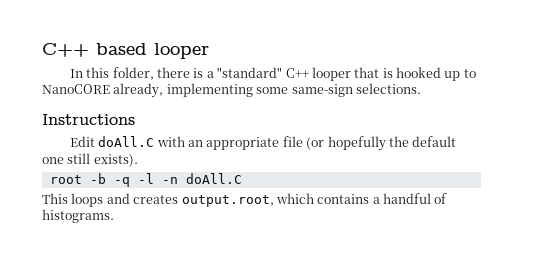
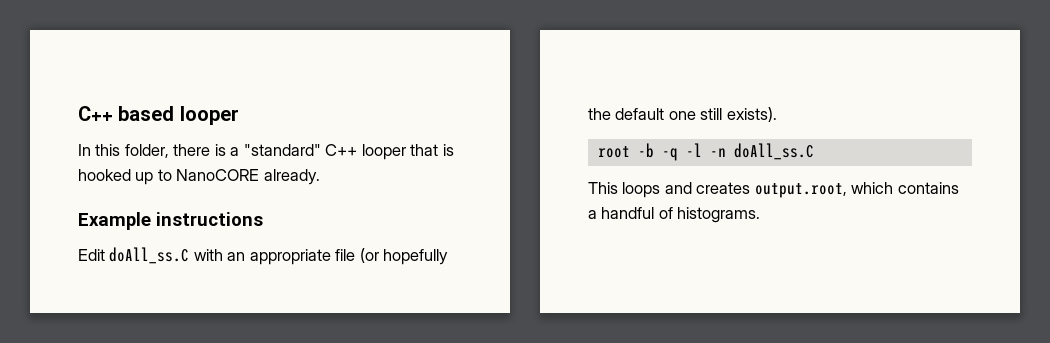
- In this folder, there is a "standard" C++ looper that is hooked up to NanoCORE already, implementing some same-sign selections.
- Instructions
+ In this folder, there is a "standard" C++ looper that is hooked up to NanoCORE already.
+ Example instructions
- Edit doAll.C with an appropriate file (or hopefully the default one still exists).
+ Edit doAll_ss.C with an appropriate file (or hopefully the default one still exists).
- root -b -q -l -n doAll.C
+ root -b -q -l -n doAll_ss.C

